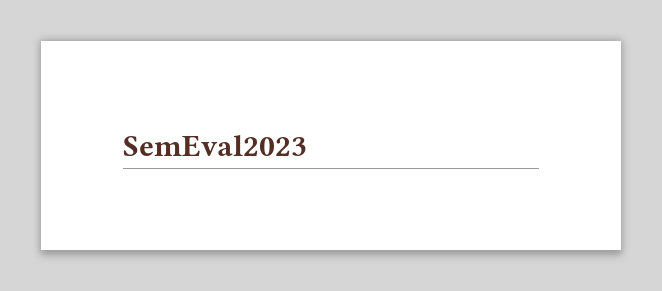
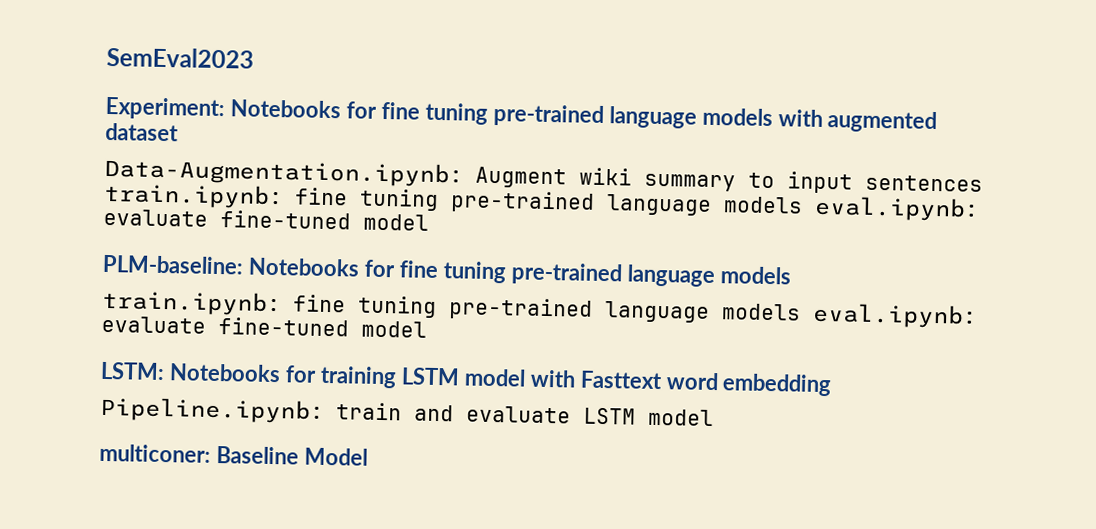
+ Experiment: Notebooks for fine tuning pre-trained language models with augmented dataset
+ Data-Augmentation.ipynb: Augment wiki summary to input sentences train.ipynb: fine tuning pre-trained language models eval.ipynb: evaluate fine-tuned model
+ PLM-baseline: Notebooks for fine tuning pre-trained language models
+ train.ipynb: fine tuning pre-trained language models eval.ipynb: evaluate fine-tuned model
+ LSTM: Notebooks for training LSTM model with Fasttext word embedding
+ Pipeline.ipynb: train and evaluate LSTM model
+ multiconer: Baseline Model

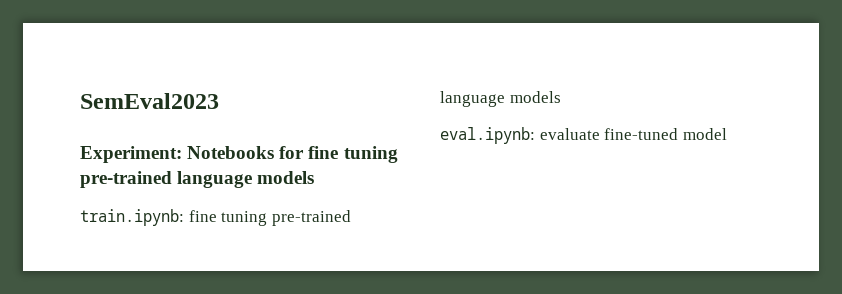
- Experiment: Notebooks for fine tuning pre-trained language models with augmented dataset
- Data-Augmentation.ipynb: Augment wiki summary to input sentences train.ipynb: fine tuning pre-trained language models eval.ipynb: evaluate fine-tuned model
- PLM-baseline: Notebooks for fine tuning pre-trained language models
- train.ipynb: fine tuning pre-trained language models eval.ipynb: evaluate fine-tuned model
- LSTM: Notebooks for training LSTM model with Fasttext word embedding
- Pipeline.ipynb: train and evaluate LSTM model
- multiconer: Baseline Model
+ Experiment: Notebooks for fine tuning pre-trained language models
+ train.ipynb: fine tuning pre-trained language models
+ eval.ipynb: evaluate fine-tuned model

